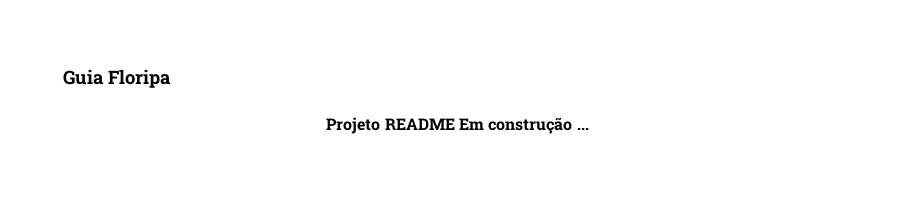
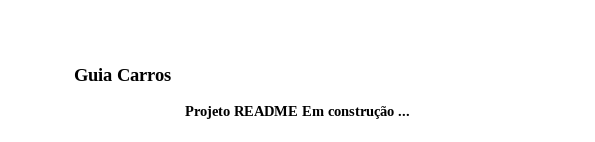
- Guia Floripa
+ Guia Carros

